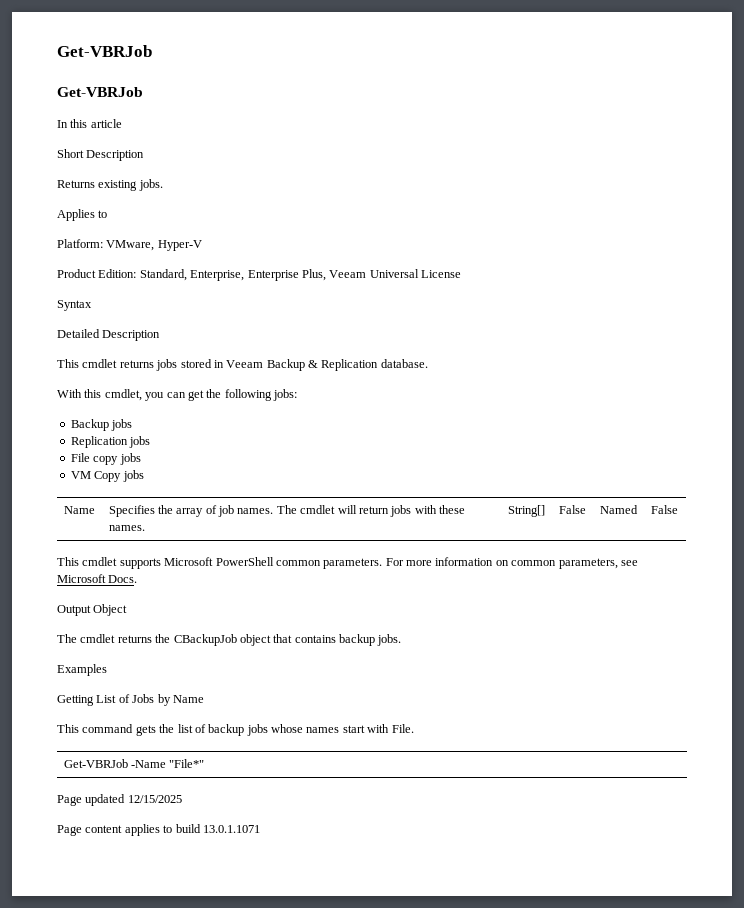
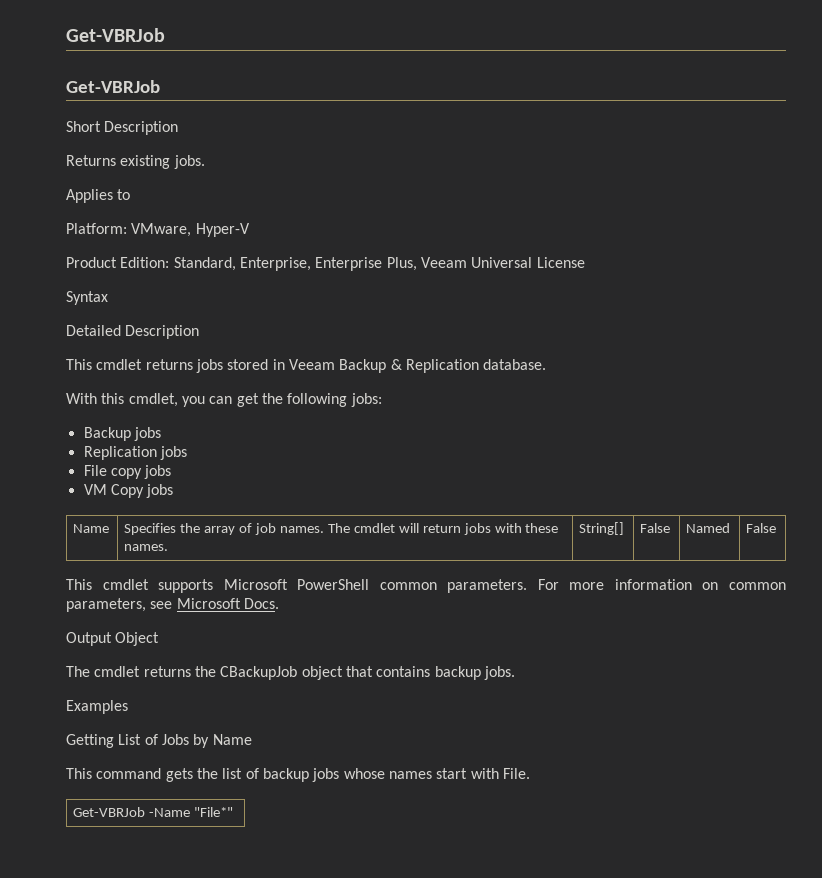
- In this article
- Page updated 12/15/2025
- Page content applies to build 13.0.1.1071

